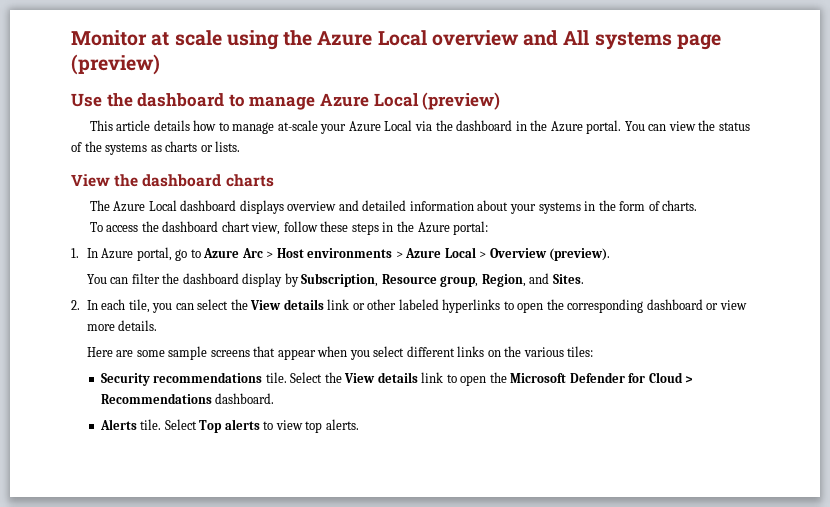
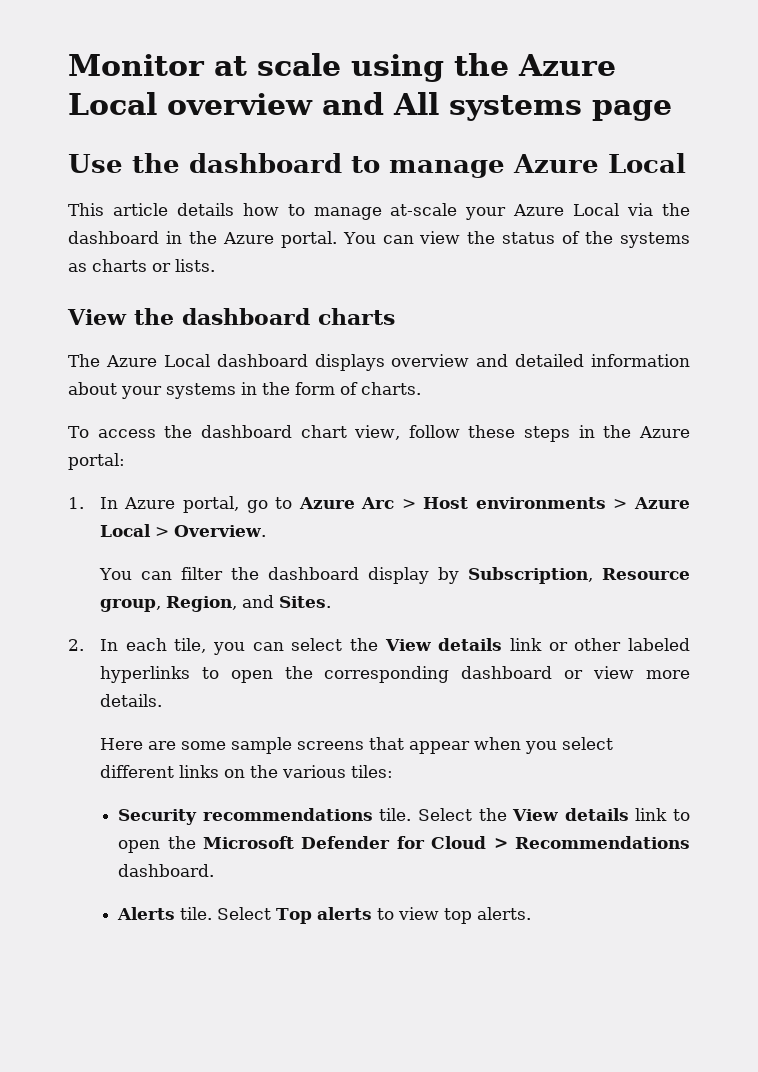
- Monitor at scale using the Azure Local overview and All systems page (preview)
+ Monitor at scale using the Azure Local overview and All systems page
- Use the dashboard to manage Azure Local (preview)
+ Use the dashboard to manage Azure Local
- 1. In Azure portal, go to Azure Arc > Host environments > Azure Local > Overview (preview).
+ 1. In Azure portal, go to Azure Arc > Host environments > Azure Local > Overview.

